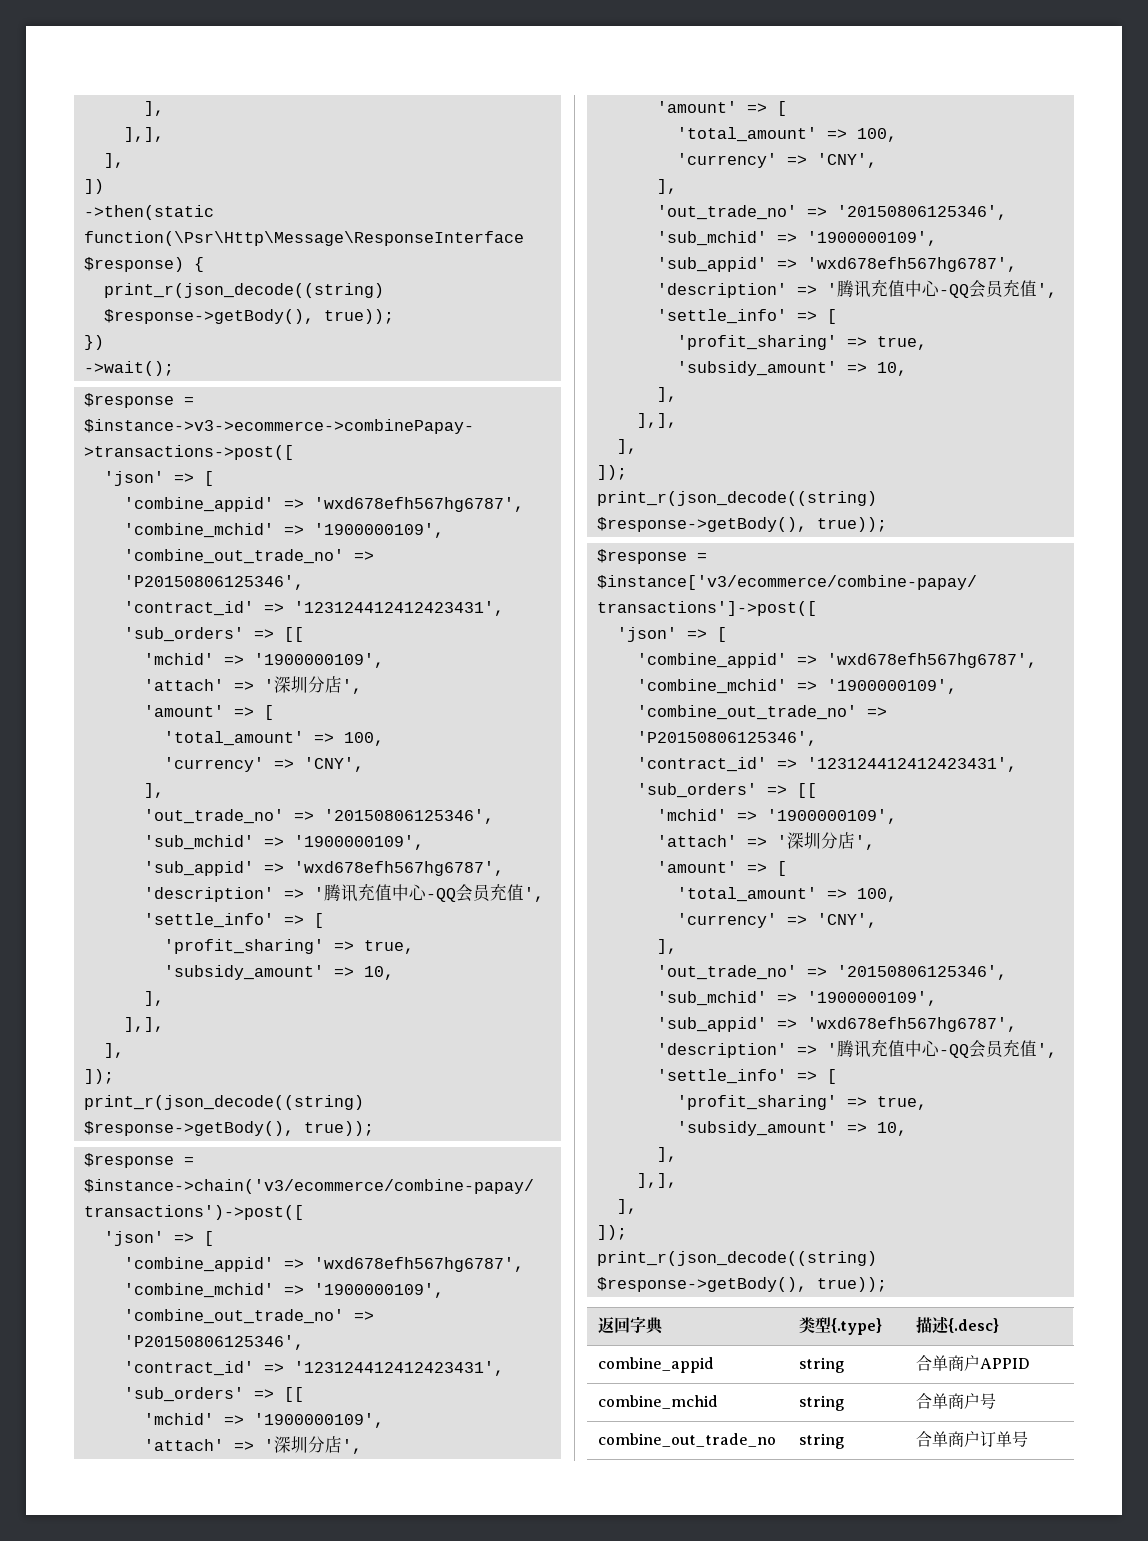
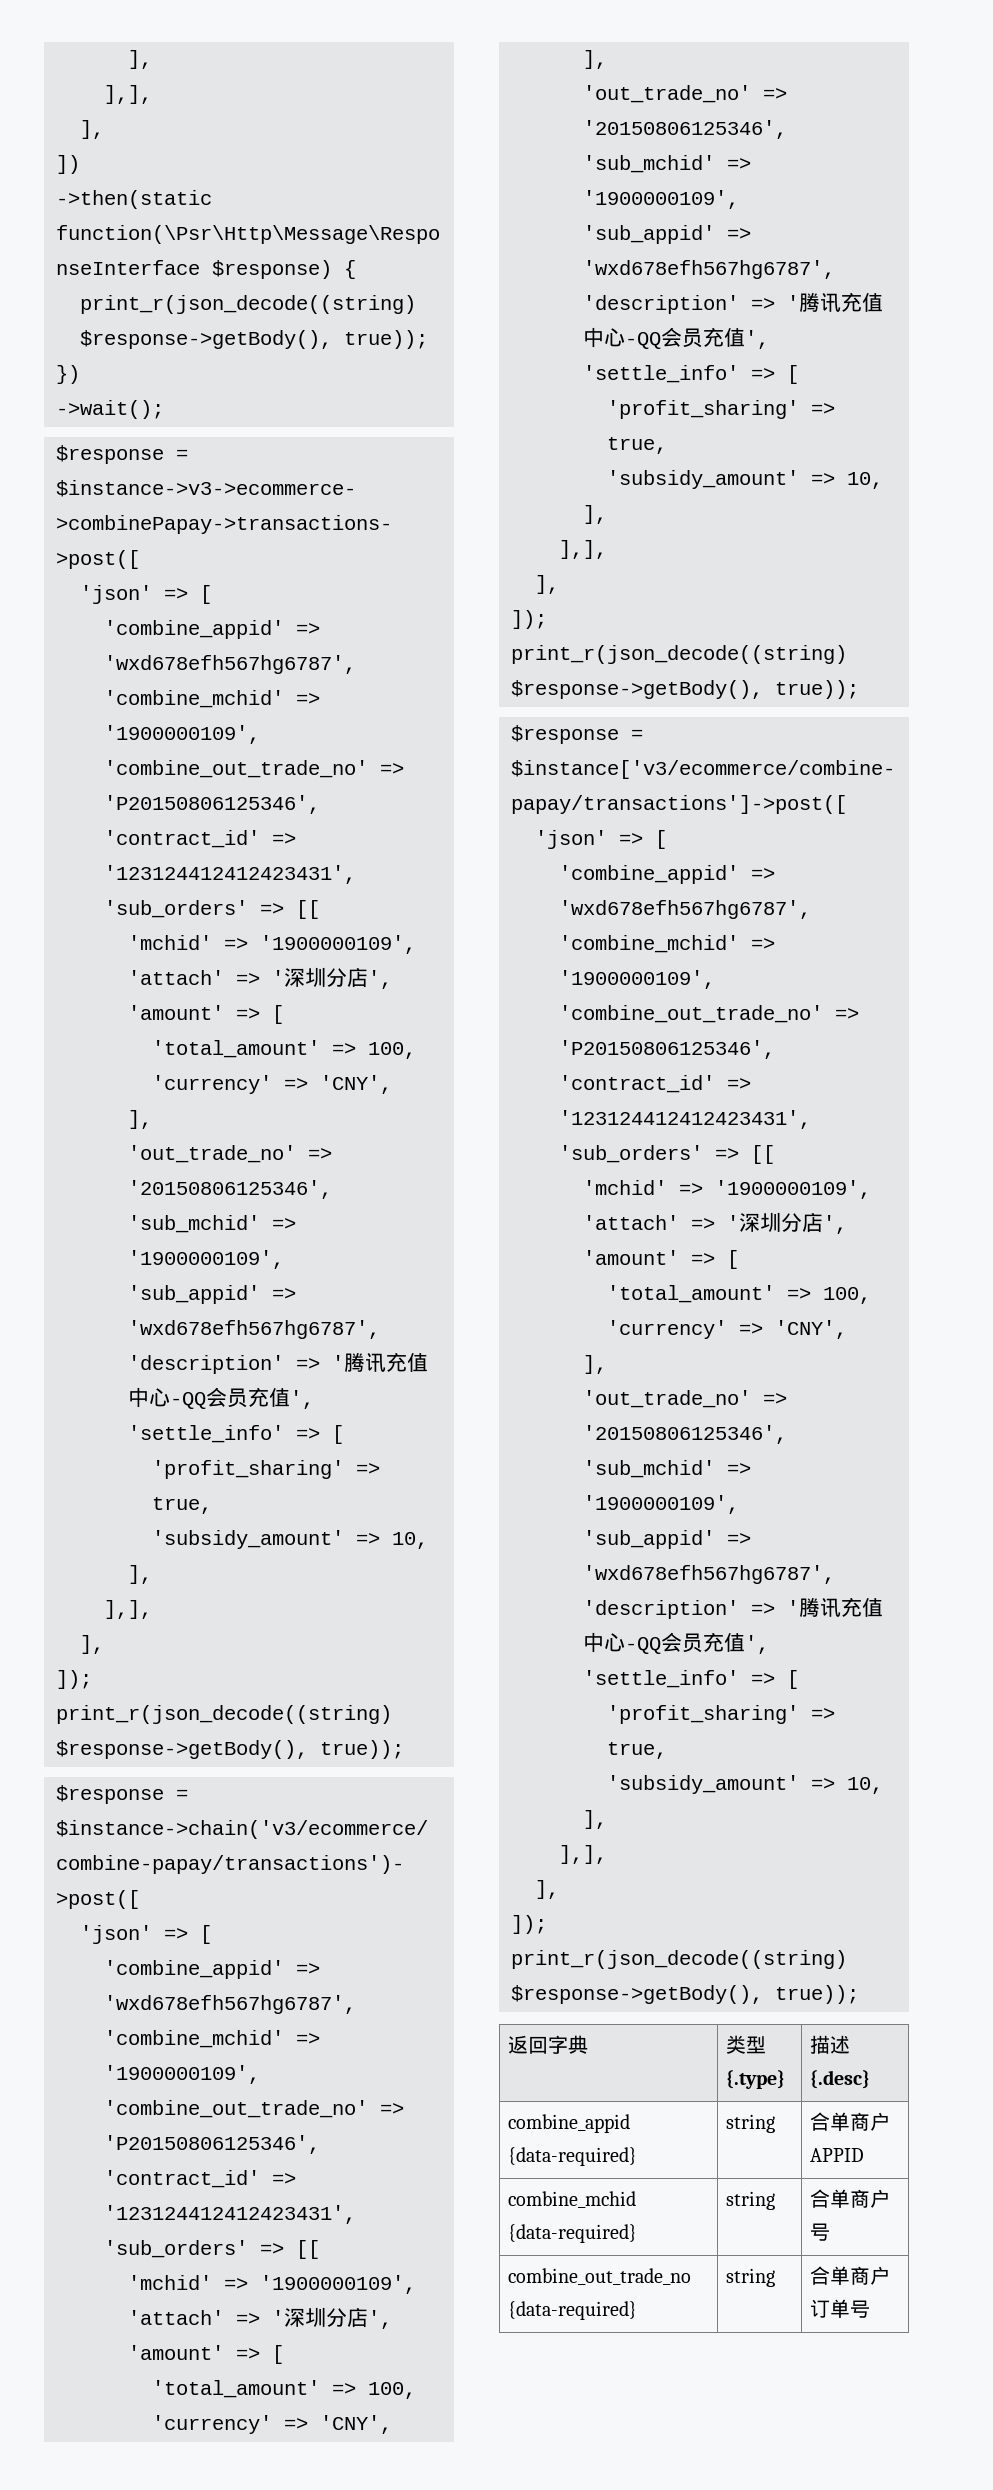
- combine_appid | string | 合单商户APPID
+ combine_appid {data-required} | string | 合单商户APPID
- combine_mchid | string | 合单商户号
+ combine_mchid {data-required} | string | 合单商户号
- combine_out_trade_no | string | 合单商户订单号
+ combine_out_trade_no {data-required} | string | 合单商户订单号

